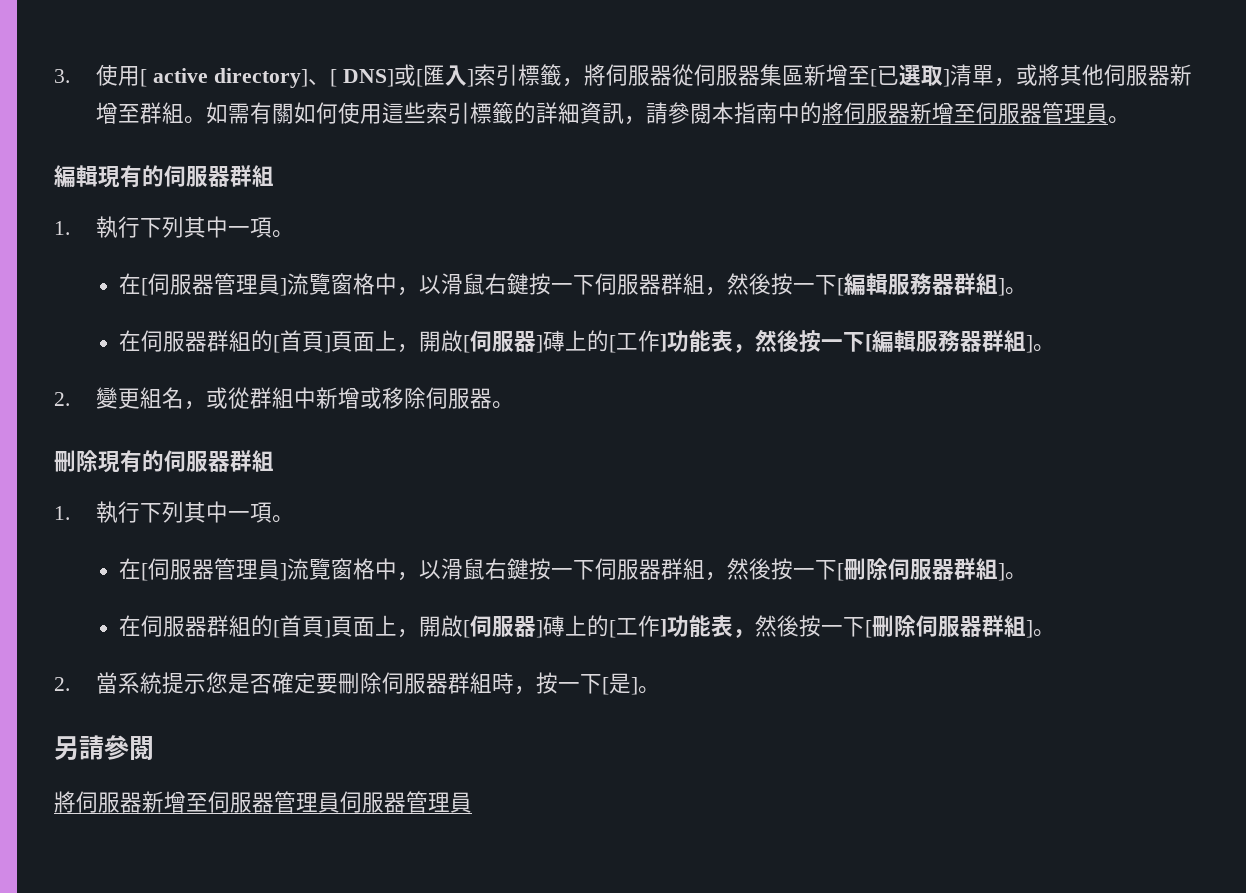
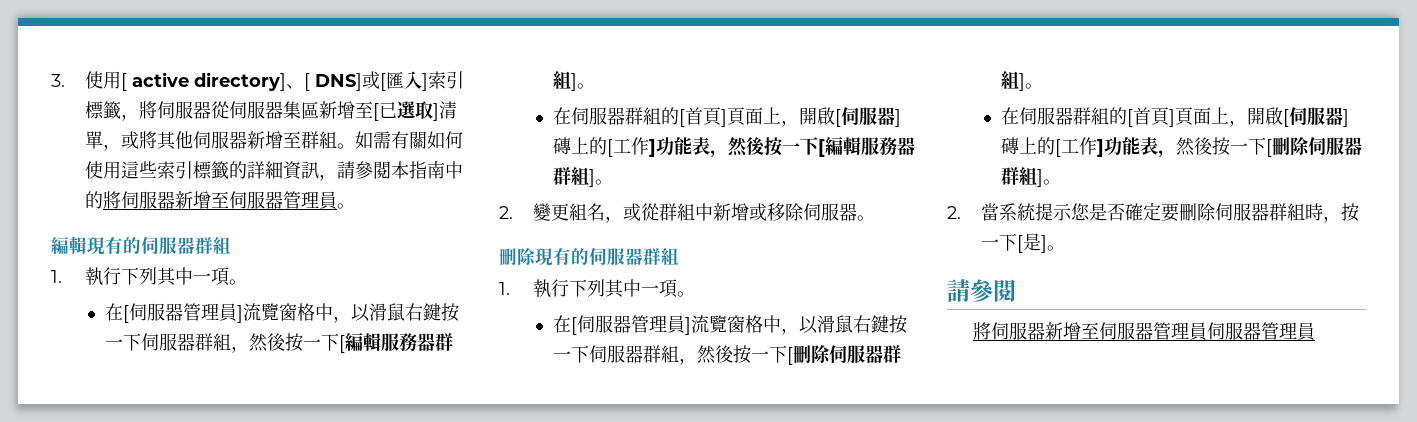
  2.當系統提示您是否確定要刪除伺服器群組時，按一下[是]。
- 另請參閱
+ 請參閱

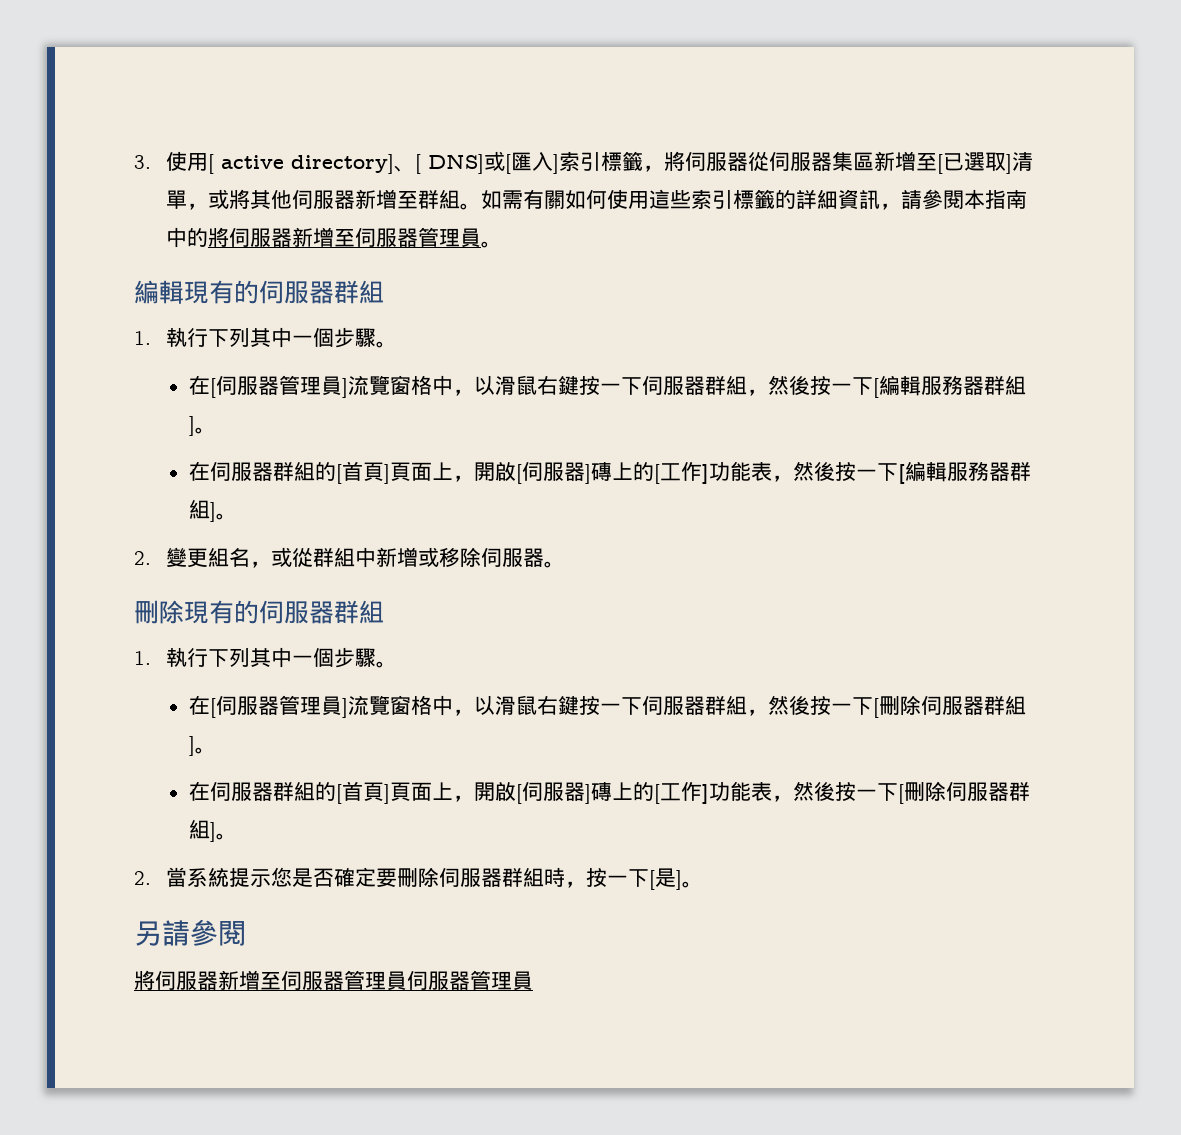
  編輯現有的伺服器群組
- 1.執行下列其中一項。
+ 1.執行下列其中一個步驟。
  刪除現有的伺服器群組
- 1.執行下列其中一項。
+ 1.執行下列其中一個步驟。
  2.當系統提示您是否確定要刪除伺服器群組時，按一下[是]。
- 請參閱
+ 另請參閱

